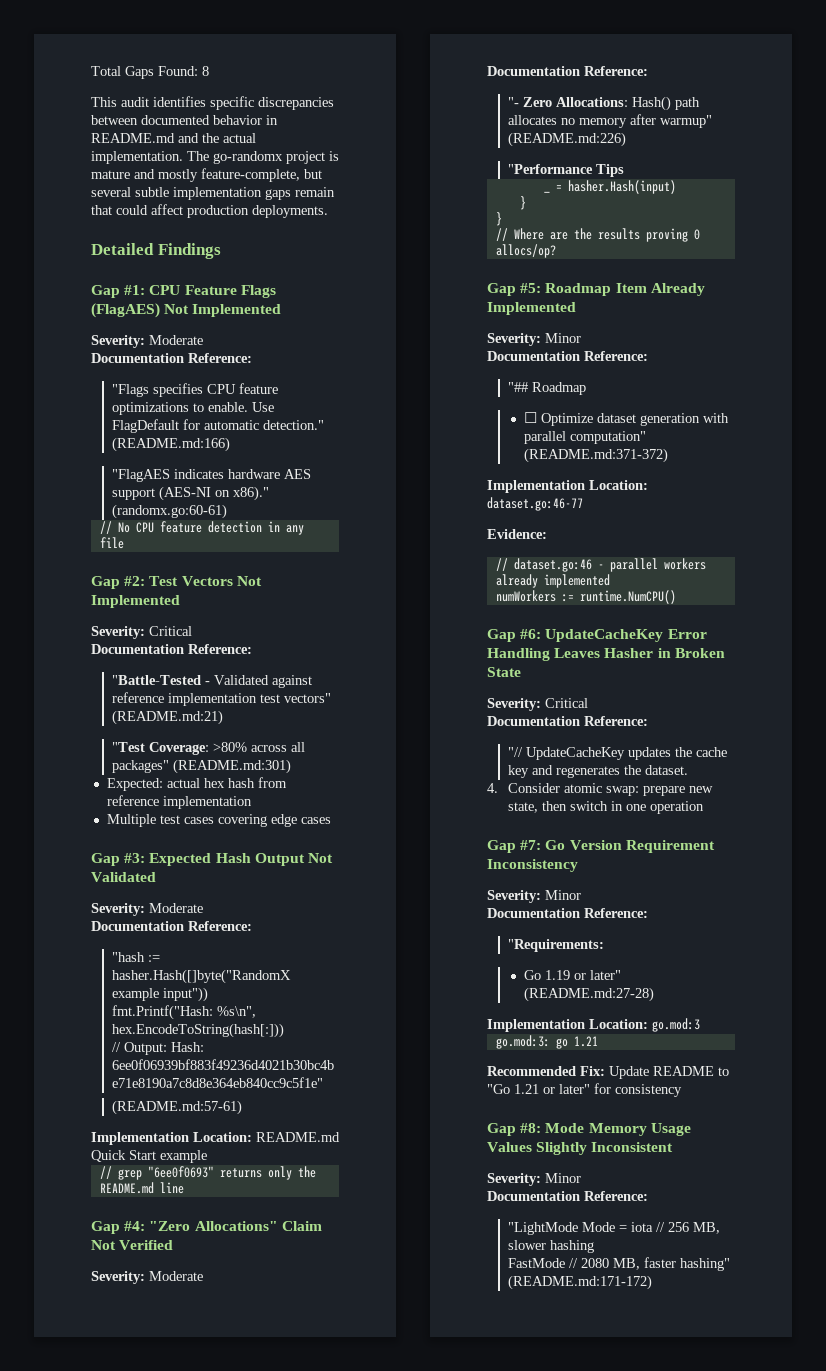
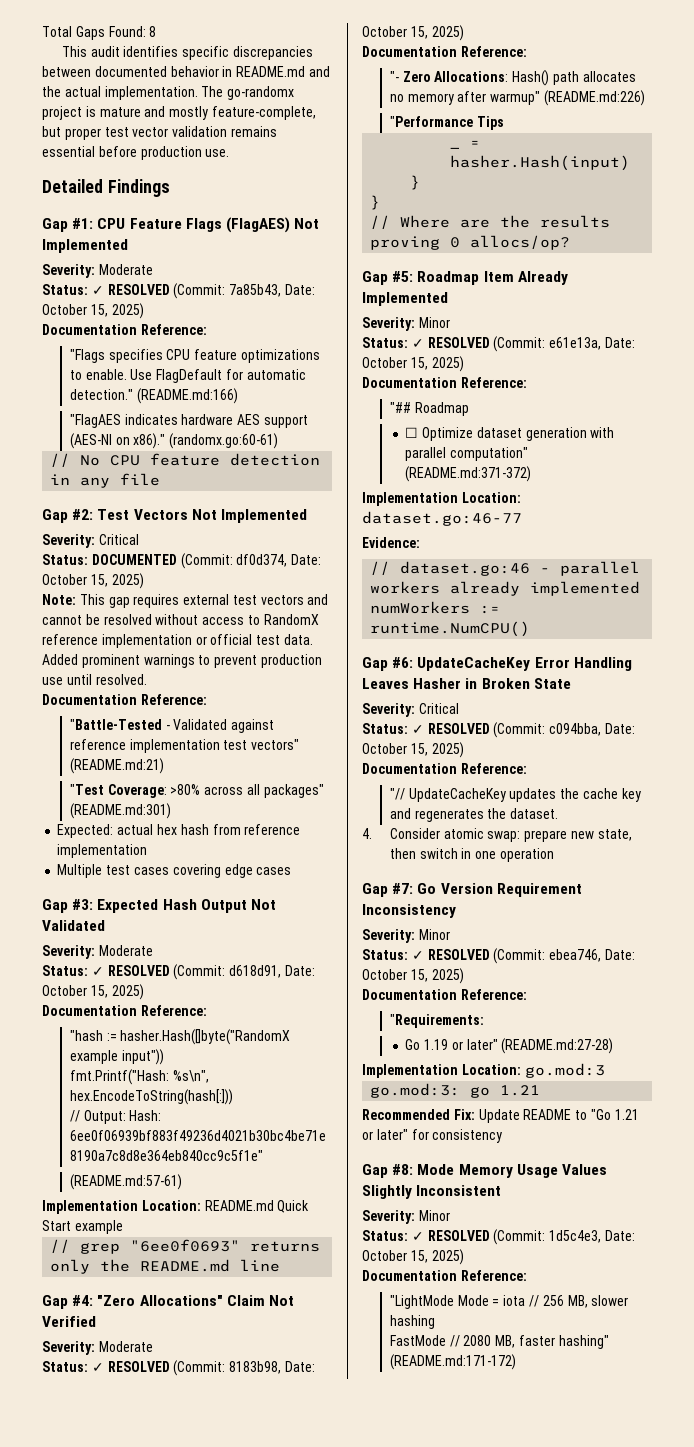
- The go-randomx project is mature and mostly feature-complete, but several subtle implementation gaps remain that could affect production deployments.
+ The go-randomx project is mature and mostly feature-complete, but proper test vector validation remains essential before production use.
+ Status: ✓ RESOLVED (Commit: 7a85b43, Date: October 15, 2025)
+ Status: DOCUMENTED (Commit: df0d374, Date: October 15, 2025)
+ Note: This gap requires external test vectors and cannot be resolved without access to RandomX reference implementation or official test data. Added prominent warnings to prevent production use until resolved.
+ Status: ✓ RESOLVED (Commit: d618d91, Date: October 15, 2025)
+ Status: ✓ RESOLVED (Commit: 8183b98, Date: October 15, 2025)
+ Status: ✓ RESOLVED (Commit: e61e13a, Date: October 15, 2025)
+ Status: ✓ RESOLVED (Commit: c094bba, Date: October 15, 2025)
+ Status: ✓ RESOLVED (Commit: ebea746, Date: October 15, 2025)
+ Status: ✓ RESOLVED (Commit: 1d5c4e3, Date: October 15, 2025)

